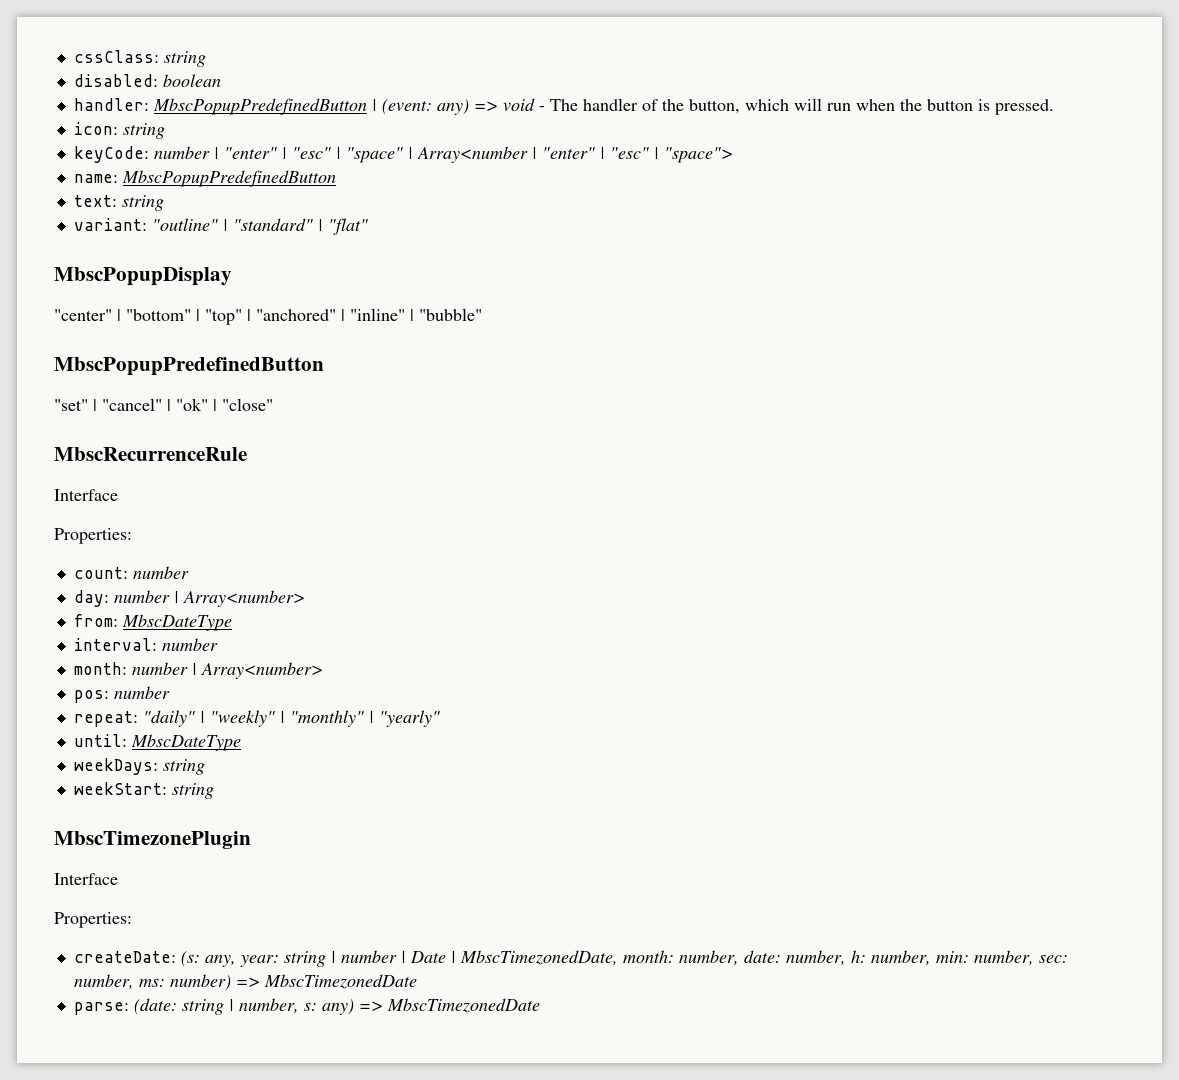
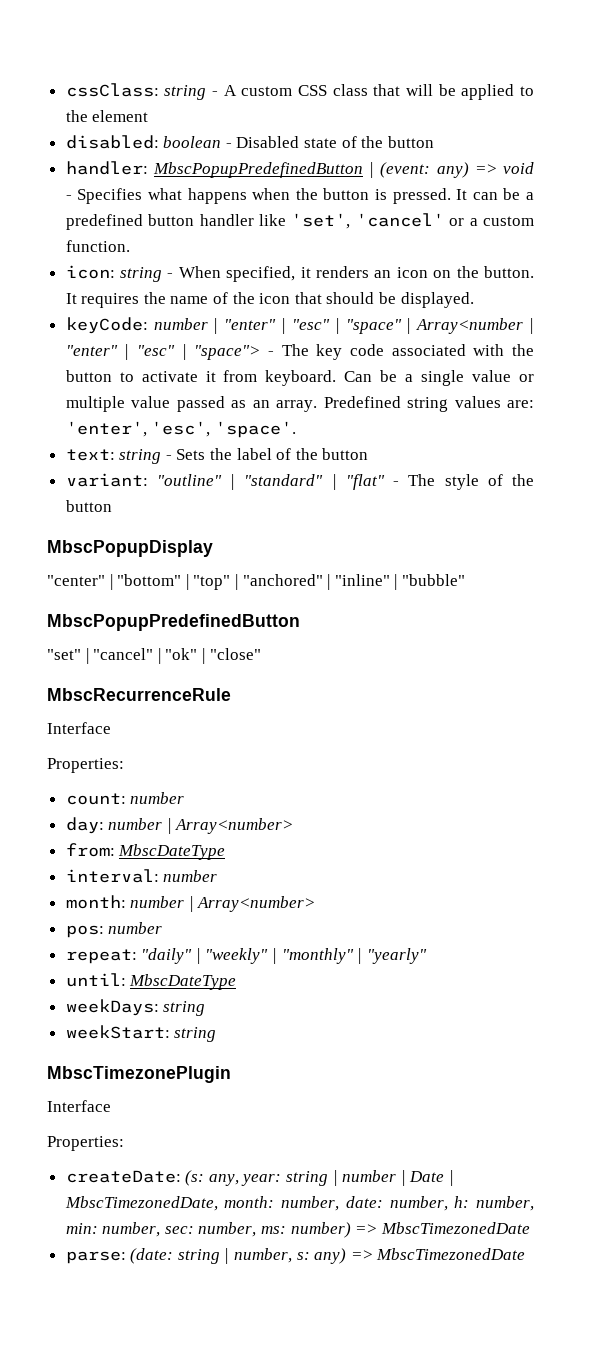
- cssClass: string
- disabled: boolean
+ cssClass: string - A custom CSS class that will be applied to the element
+ disabled: boolean - Disabled state of the button
- handler: MbscPopupPredefinedButton | (event: any) => void - The handler of the button, which will run when the button is pressed.
- icon: string
+ handler: MbscPopupPredefinedButton | (event: any) => void - Specifies what happens when the button is pressed. It can be a predefined button handler like 'set', 'cancel' or a custom function.
+ icon: string - When specified, it renders an icon on the button. It requires the name of the icon that should be displayed.
- keyCode: number | "enter" | "esc" | "space" | Array<number | "enter" | "esc" | "space">
- name: MbscPopupPredefinedButton
- text: string
+ keyCode: number | "enter" | "esc" | "space" | Array<number | "enter" | "esc" | "space"> - The key code associated with the button to activate it from keyboard. Can be a single value or multiple value passed as an array. Predefined string values are: 'enter', 'esc', 'space'.
+ text: string - Sets the label of the button
- variant: "outline" | "standard" | "flat"
+ variant: "outline" | "standard" | "flat" - The style of the button

